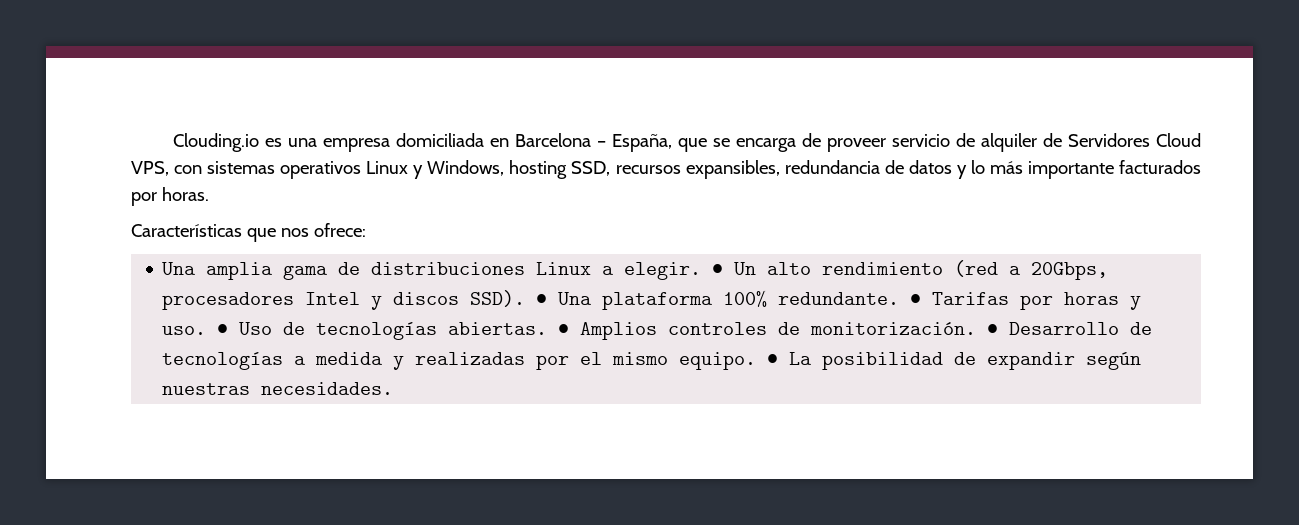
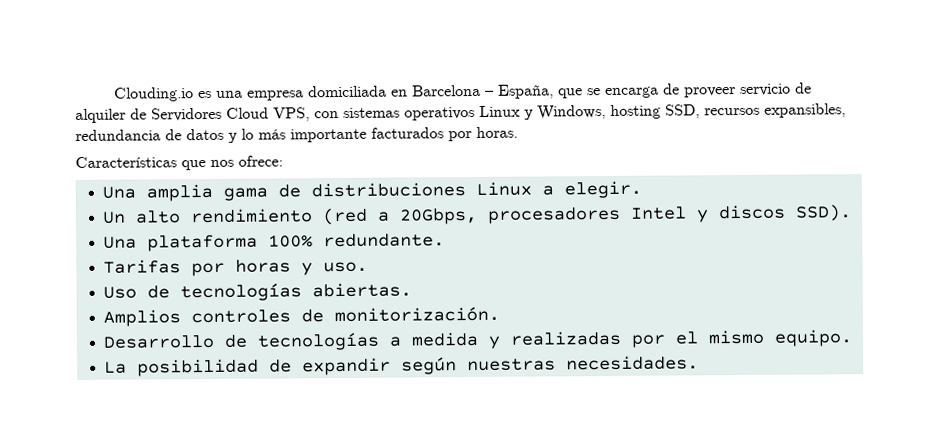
- Una amplia gama de distribuciones Linux a elegir. • Un alto rendimiento (red a 20Gbps, procesadores Intel y discos SSD). • Una plataforma 100% redundante. • Tarifas por horas y uso. • Uso de tecnologías abiertas. • Amplios controles de monitorización. • Desarrollo de tecnologías a medida y realizadas por el mismo equipo. • La posibilidad de expandir según nuestras necesidades.
+ Una amplia gama de distribuciones Linux a elegir.
+ Un alto rendimiento (red a 20Gbps, procesadores Intel y discos SSD).
+ Una plataforma 100% redundante.
+ Tarifas por horas y uso.
+ Uso de tecnologías abiertas.
+ Amplios controles de monitorización.
+ Desarrollo de tecnologías a medida y realizadas por el mismo equipo.
+ La posibilidad de expandir según nuestras necesidades.

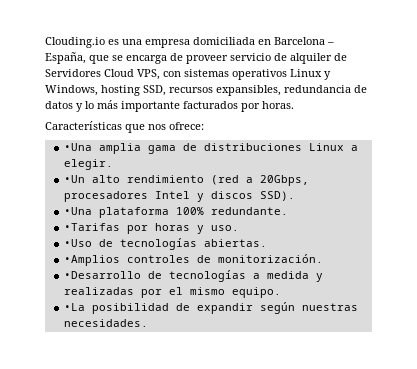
- Una amplia gama de distribuciones Linux a elegir.
+ •Una amplia gama de distribuciones Linux a elegir.
- Un alto rendimiento (red a 20Gbps, procesadores Intel y discos SSD).
+ •Un alto rendimiento (red a 20Gbps, procesadores Intel y discos SSD).
- Una plataforma 100% redundante.
+ •Una plataforma 100% redundante.
- Tarifas por horas y uso.
+ •Tarifas por horas y uso.
- Uso de tecnologías abiertas.
+ •Uso de tecnologías abiertas.
- Amplios controles de monitorización.
+ •Amplios controles de monitorización.
- Desarrollo de tecnologías a medida y realizadas por el mismo equipo.
+ •Desarrollo de tecnologías a medida y realizadas por el mismo equipo.
- La posibilidad de expandir según nuestras necesidades.
+ •La posibilidad de expandir según nuestras necesidades.

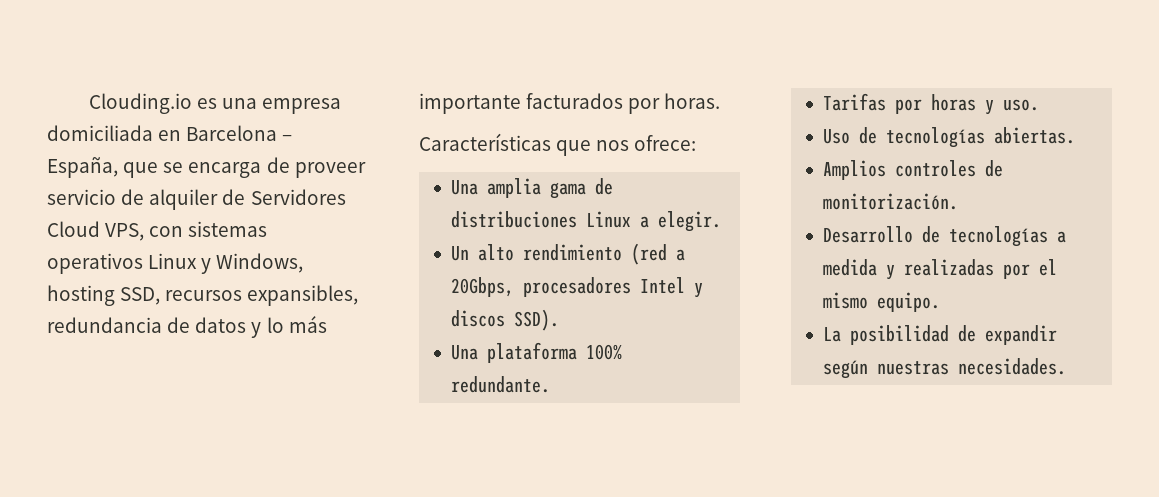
- •Una amplia gama de distribuciones Linux a elegir.
+ Una amplia gama de distribuciones Linux a elegir.
- •Un alto rendimiento (red a 20Gbps, procesadores Intel y discos SSD).
+ Un alto rendimiento (red a 20Gbps, procesadores Intel y discos SSD).
- •Una plataforma 100% redundante.
+ Una plataforma 100% redundante.
- •Tarifas por horas y uso.
+ Tarifas por horas y uso.
- •Uso de tecnologías abiertas.
+ Uso de tecnologías abiertas.
- •Amplios controles de monitorización.
+ Amplios controles de monitorización.
- •Desarrollo de tecnologías a medida y realizadas por el mismo equipo.
+ Desarrollo de tecnologías a medida y realizadas por el mismo equipo.
- •La posibilidad de expandir según nuestras necesidades.
+ La posibilidad de expandir según nuestras necesidades.

